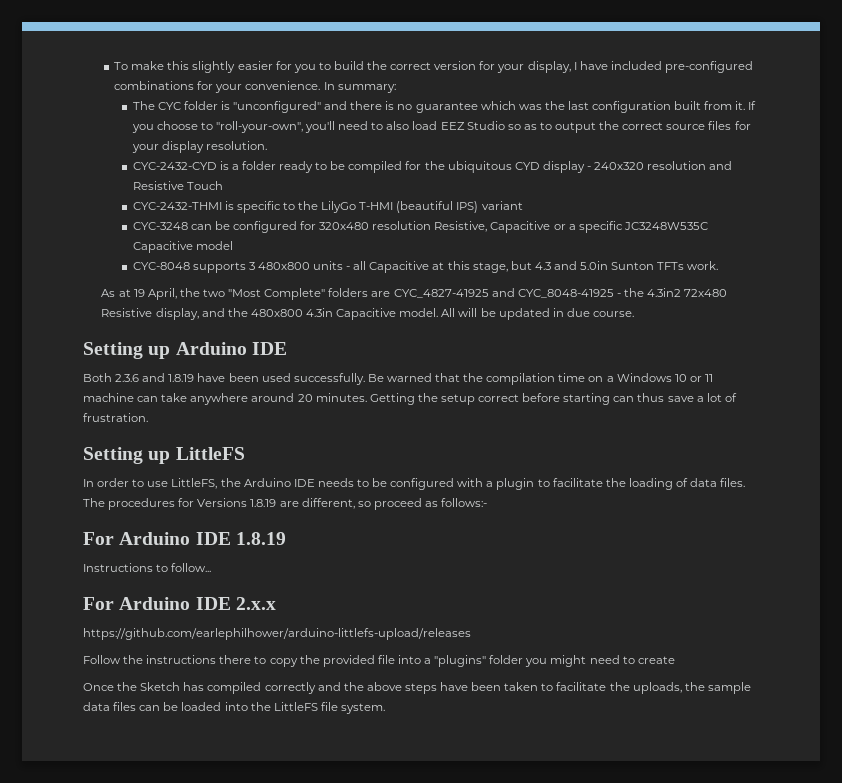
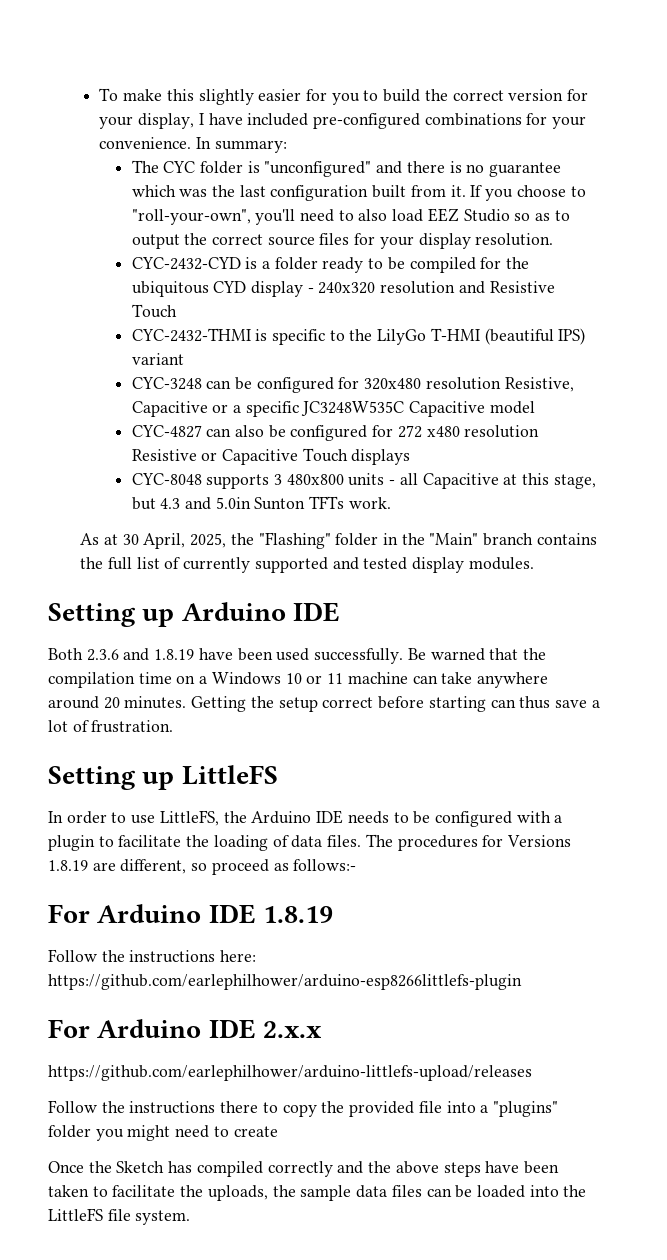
+ CYC-4827 can also be configured for 272 x480 resolution Resistive or Capacitive Touch displays
- As at 19 April, the two "Most Complete" folders are CYC_4827-41925 and CYC_8048-41925 - the 4.3in2 72x480 Resistive display, and the 480x800 4.3in Capacitive model. All will be updated in due course.
+ As at 30 April, 2025, the "Flashing" folder in the "Main" branch contains the full list of currently supported and tested display modules.
- Instructions to follow...
+ Follow the instructions here: https://github.com/earlephilhower/arduino-esp8266littlefs-plugin

